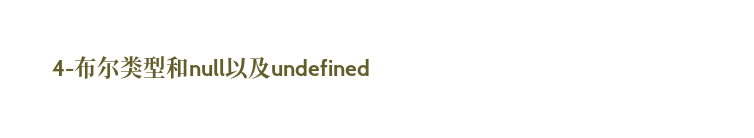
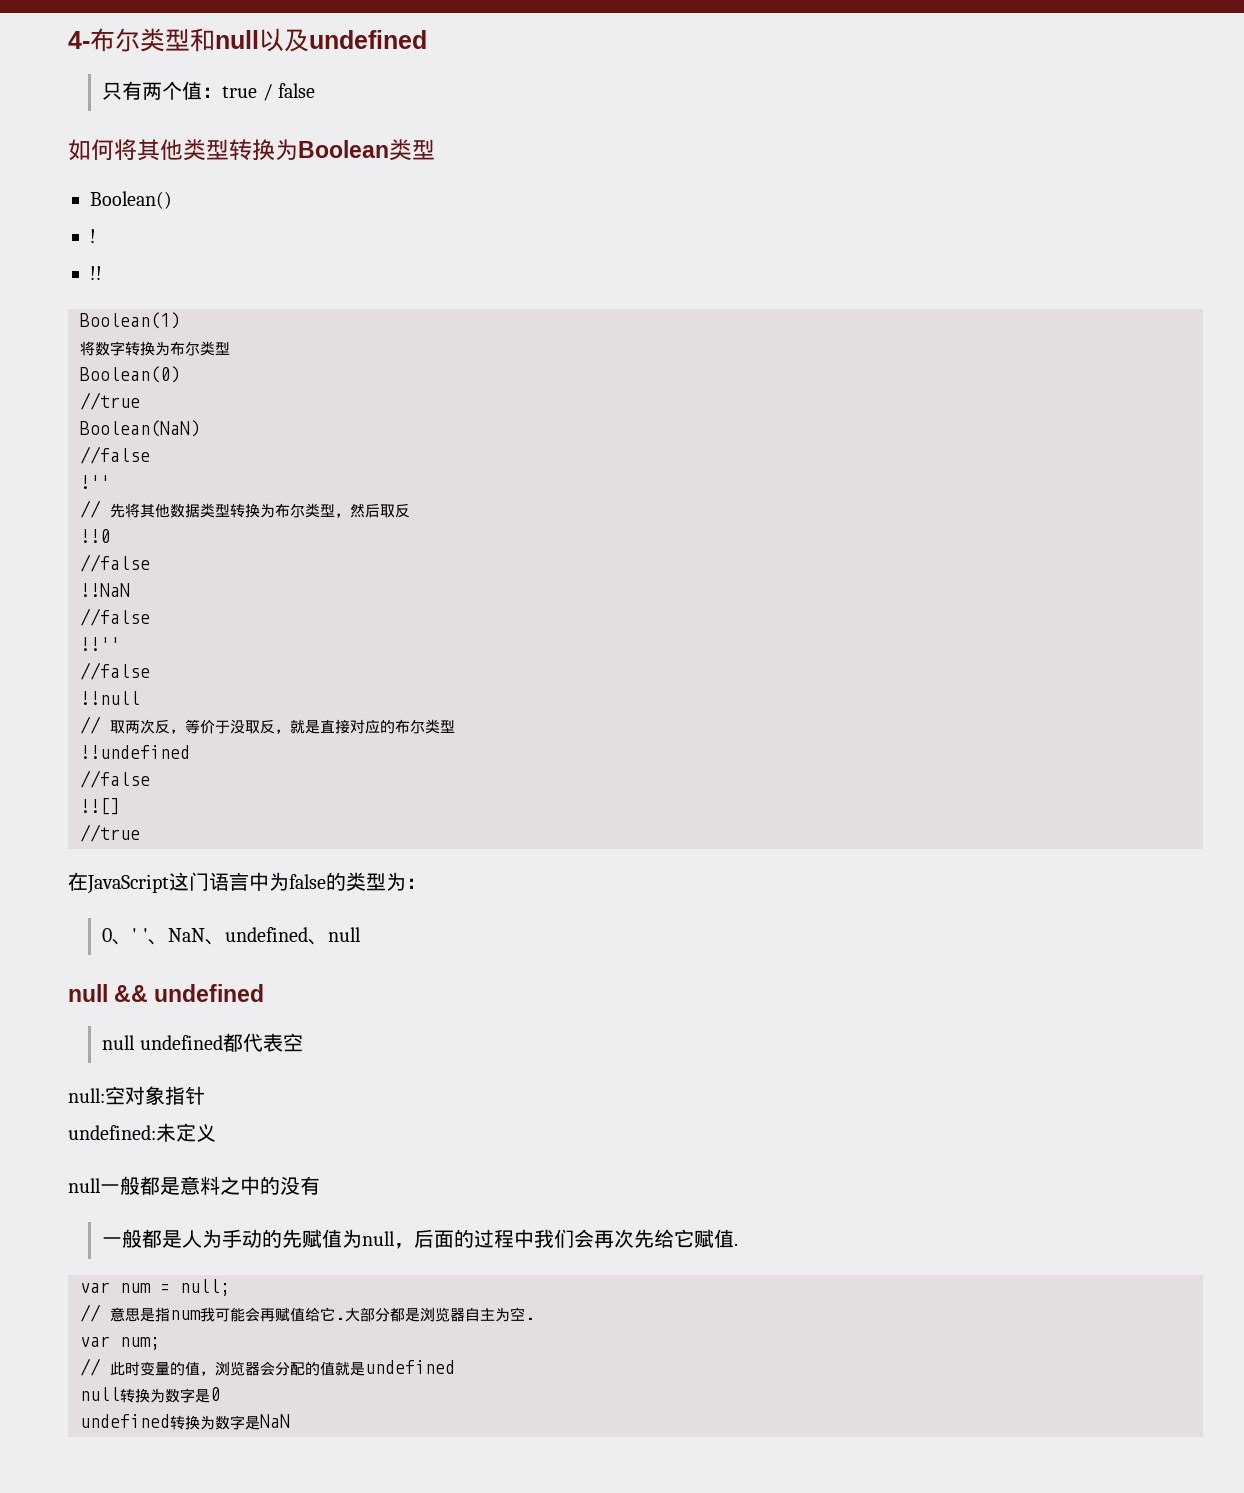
+ 只有两个值：true / false
+ 如何将其他类型转换为Boolean类型
+ Boolean()
+ !
+ !!
+ Boolean(1)
+ 将数字转换为布尔类型
+ Boolean(0)
+ //true
+ Boolean(NaN)
+ //false
+ !''
+ // 先将其他数据类型转换为布尔类型，然后取反
+ !!0
+ //false
+ !!NaN
+ //false
+ !!''
+ //false
+ !!null
+ // 取两次反，等价于没取反，就是直接对应的布尔类型
+ !!undefined
+ //false
+ !![]
+ //true
+ 在JavaScript这门语言中为false的类型为：
+ 0、' '、NaN、undefined、null
+ null && undefined
+ null undefined都代表空
+ null:空对象指针
+ undefined:未定义
+ null一般都是意料之中的没有
+ 一般都是人为手动的先赋值为null，后面的过程中我们会再次先给它赋值.
+ var num = null;
+ // 意思是指num我可能会再赋值给它.大部分都是浏览器自主为空.
+ var num;
+ // 此时变量的值，浏览器会分配的值就是undefined
+ null转换为数字是0
+ undefined转换为数字是NaN

